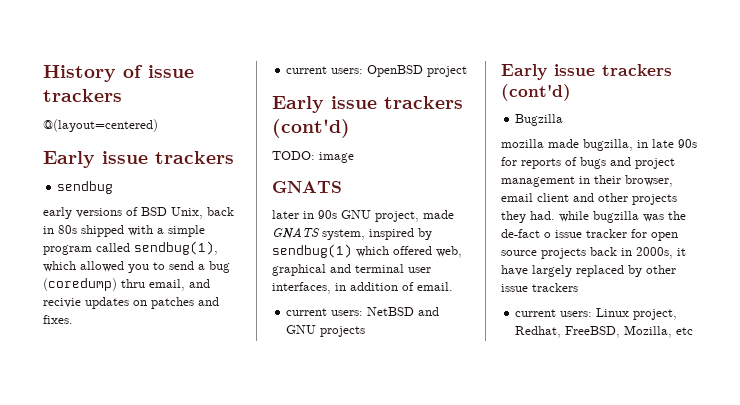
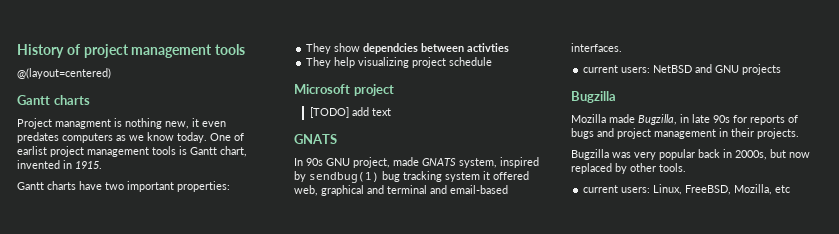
- History of issue trackers
+ History of project management tools
  @(layout=centered)
- Early issue trackers
- sendbug
- early versions of BSD Unix, back in 80s shipped with a simple program called sendbug(1), which allowed you to send a bug (coredump) thru email, and recivie updates on patches and fixes.
- current users: OpenBSD project
- Early issue trackers (cont'd)
- TODO: image
+ Gantt charts
+ Project managment is nothing new, it even predates computers as we know today. One of earlist project management tools is Gantt chart, invented in 1915.
+ Gantt charts have two important properties:
+ They show dependcies between activties
+ They help visualizing project schedule
+ Microsoft project
+ [TODO] add text
- later in 90s GNU project, made GNATS system, inspired by sendbug(1) which offered web, graphical and terminal user interfaces, in addition of email.
+ In 90s GNU project, made GNATS system, inspired by sendbug(1) bug tracking system it offered web, graphical and terminal and email-based interfaces.
  current users: NetBSD and GNU projects
- Early issue trackers (cont'd)
  Bugzilla
- mozilla made bugzilla, in late 90s for reports of bugs and project management in their browser, email client and other projects they had. while bugzilla was the de-fact o issue tracker for open source projects back in 2000s, it have largely replaced by other issue trackers
- current users: Linux project, Redhat, FreeBSD, Mozilla, etc
+ Mozilla made Bugzilla, in late 90s for reports of bugs and project management in their projects.
+ Bugzilla was very popular back in 2000s, but now replaced by other tools.
+ current users: Linux, FreeBSD, Mozilla, etc

